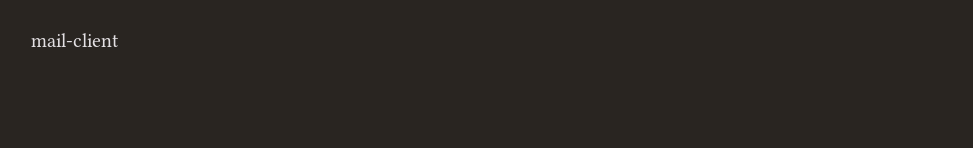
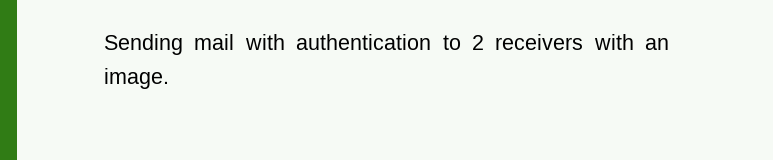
- mail-client
+ Sending mail with authentication to 2 receivers with an image.

